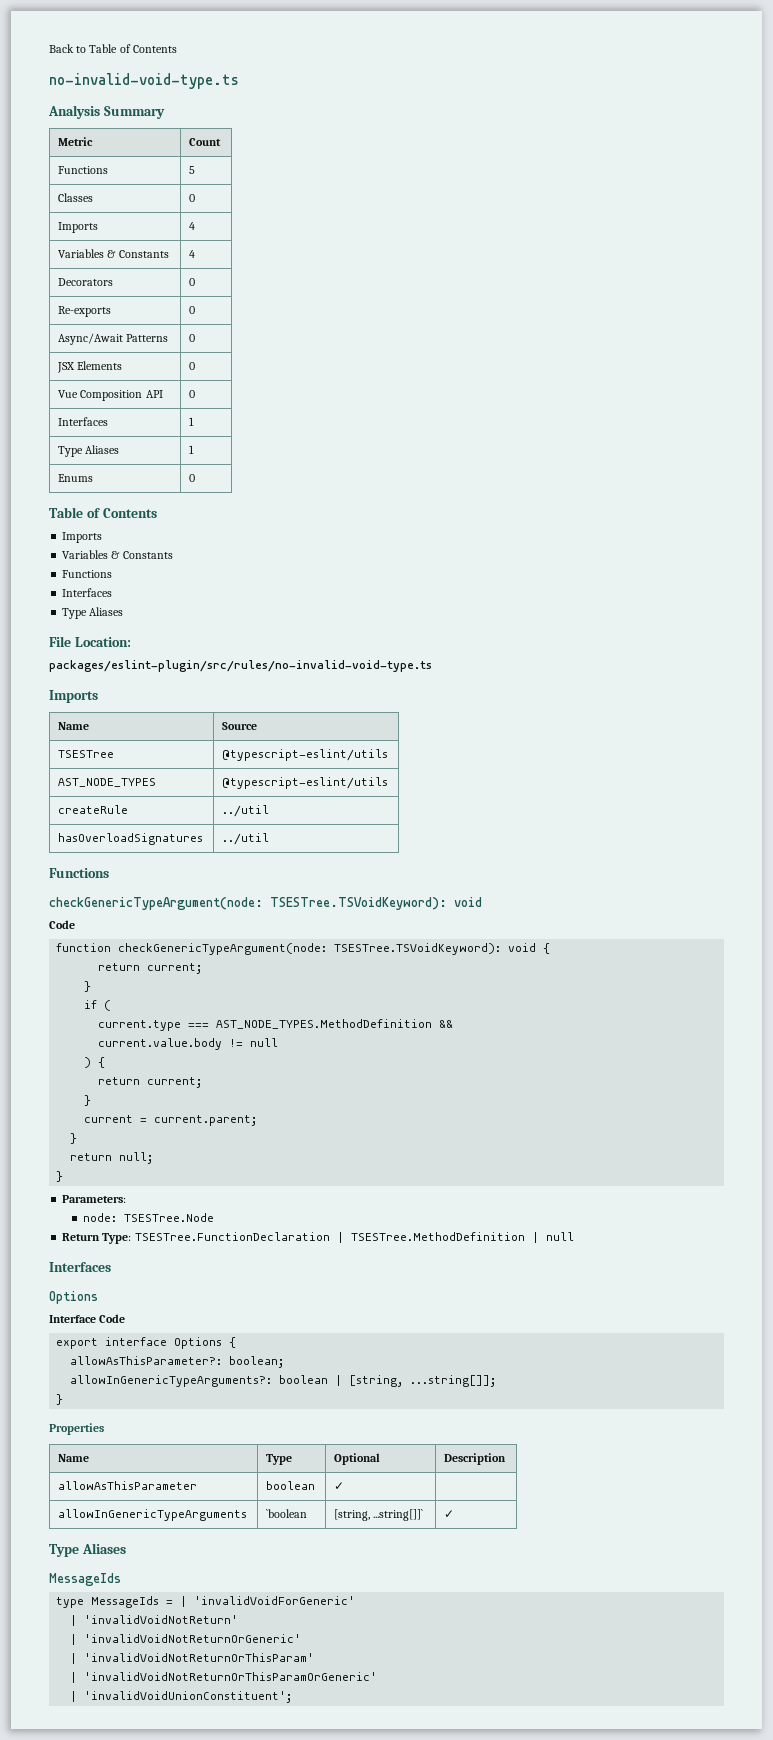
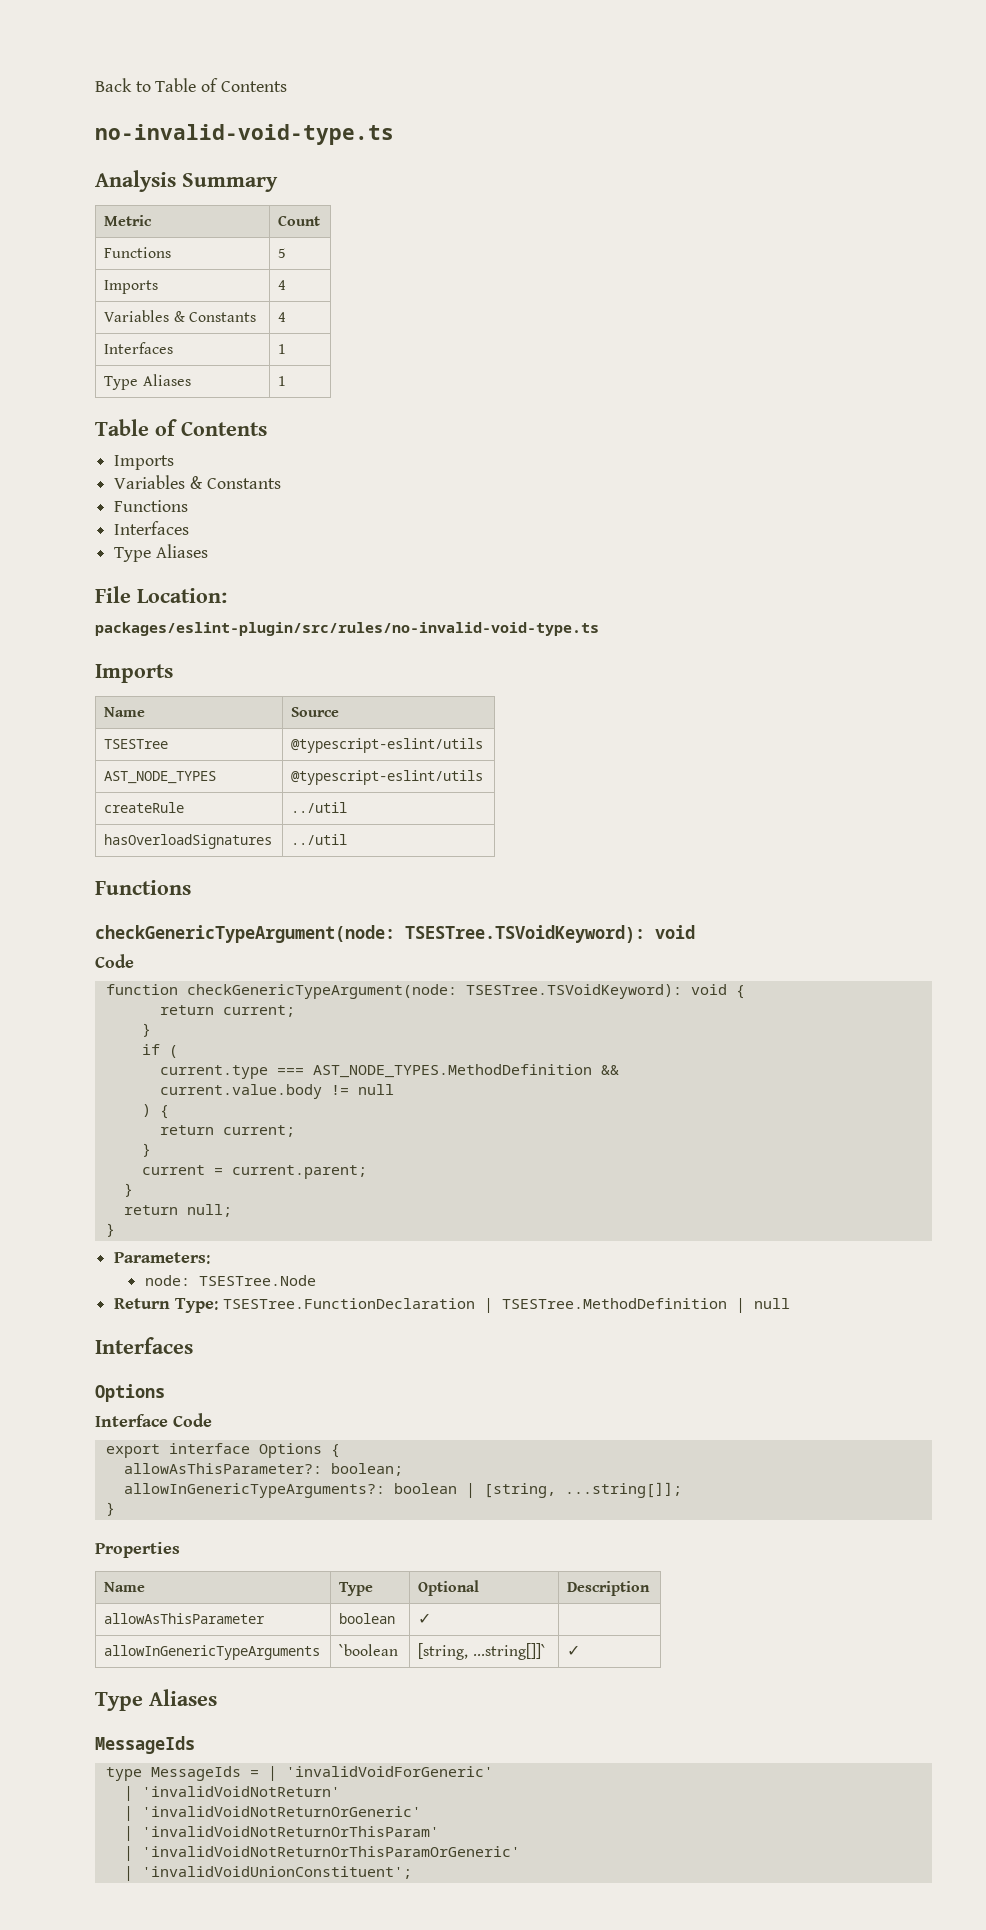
- Classes | 0
- Decorators | 0
- Re-exports | 0
- Async/Await Patterns | 0
- JSX Elements | 0
- Vue Composition API | 0
- Enums | 0

